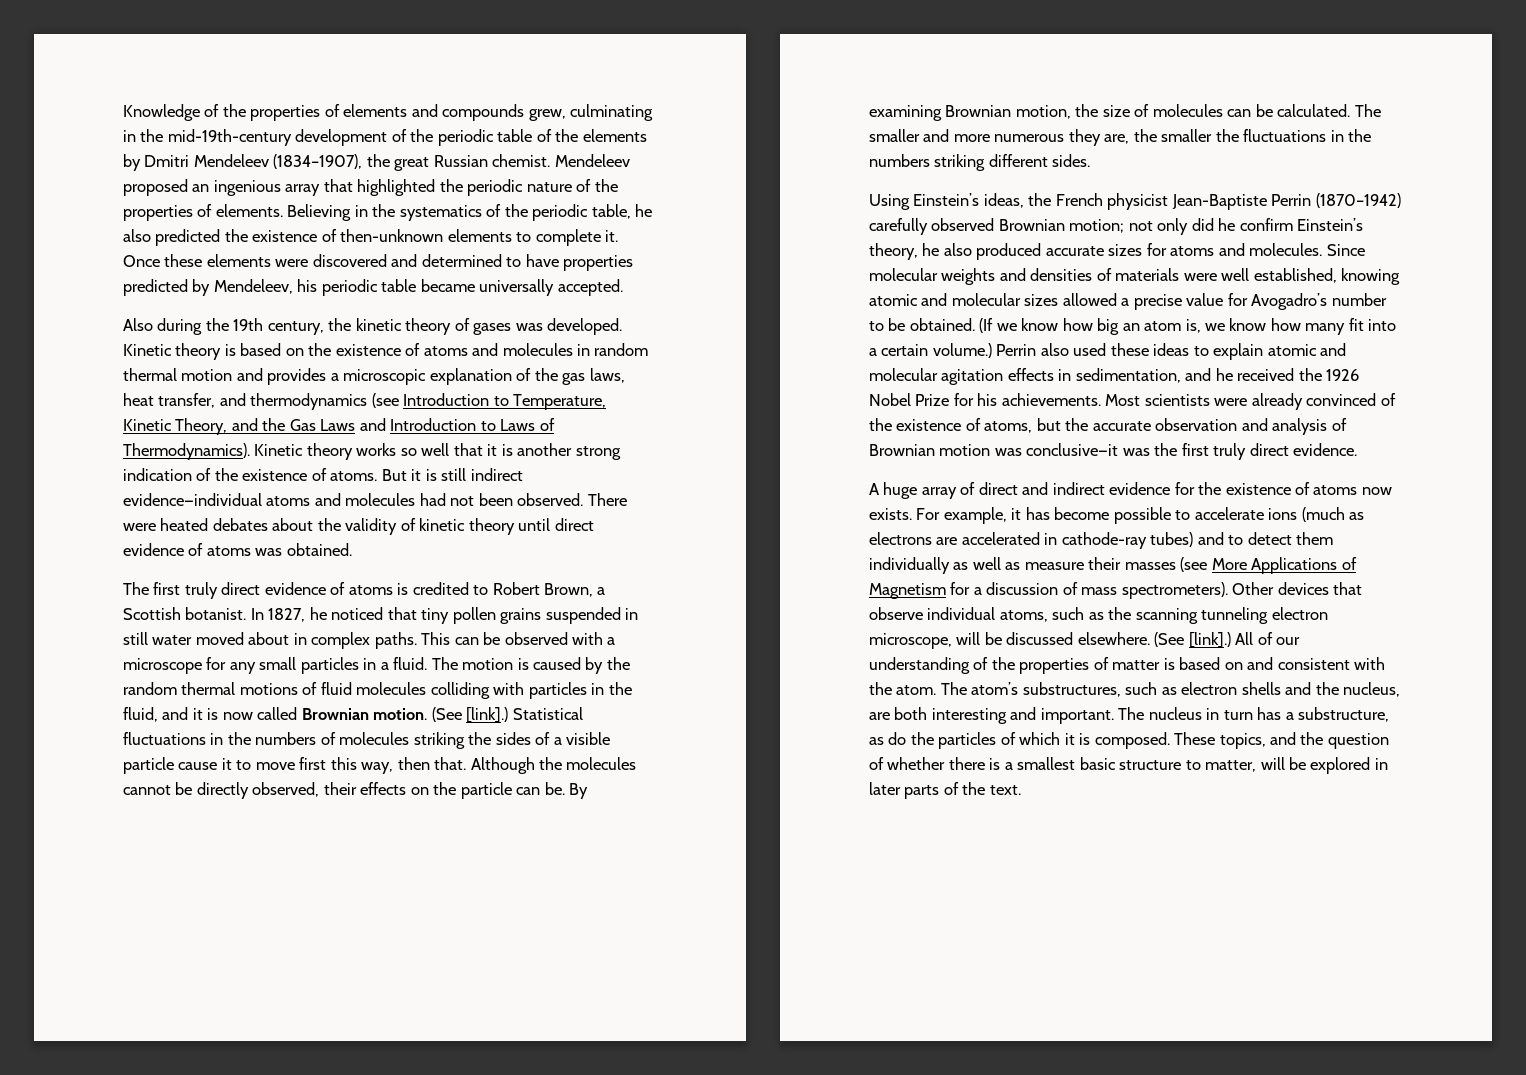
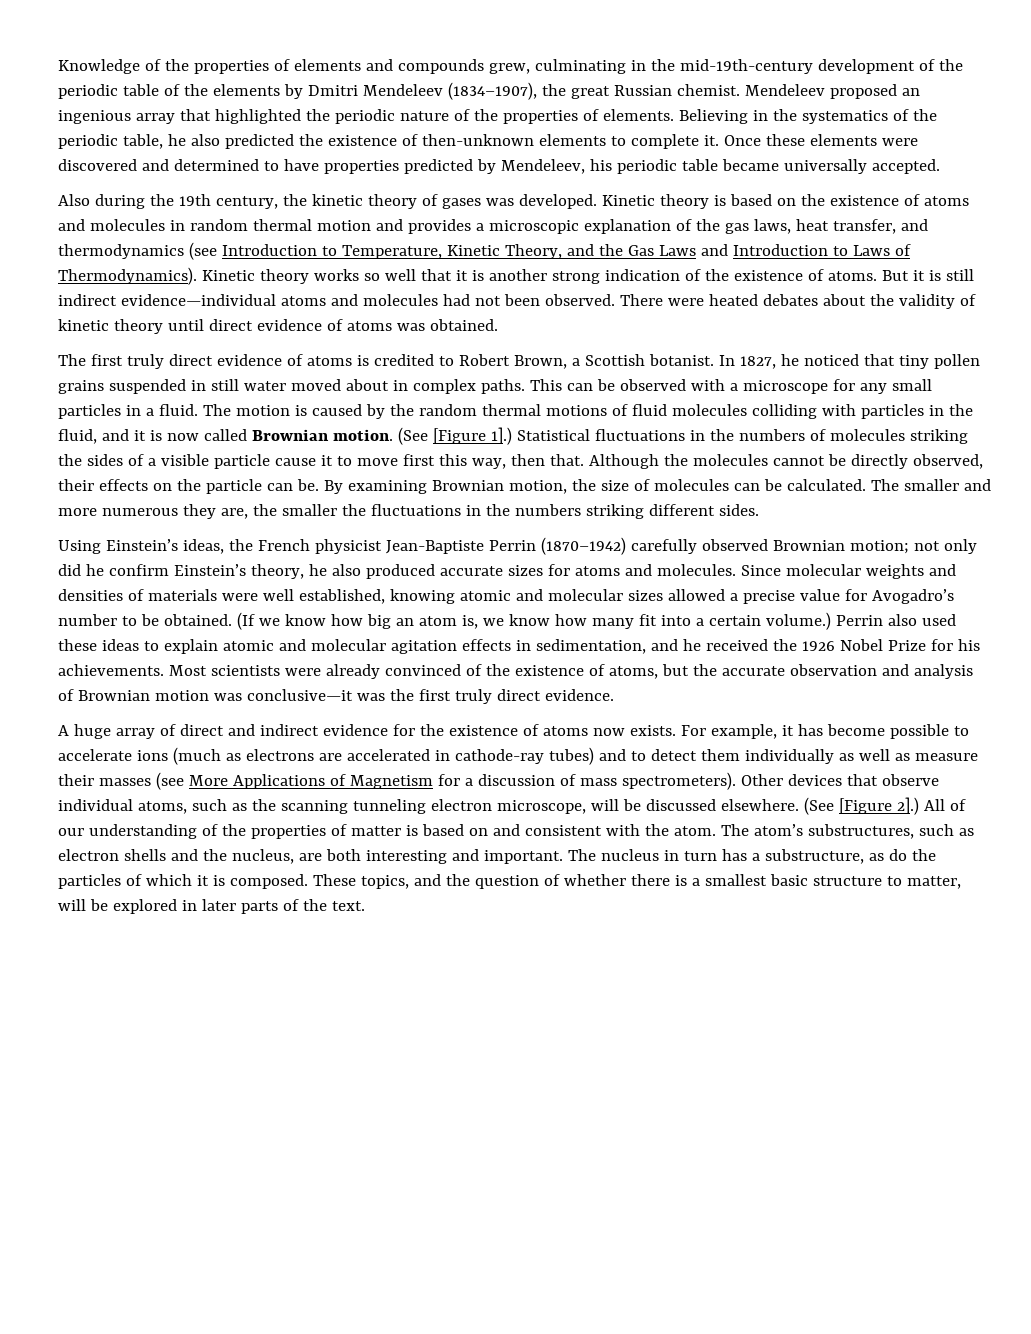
- The motion is caused by the random thermal motions of fluid molecules colliding with particles in the fluid, and it is now called Brownian motion. (See [link].)
+ The motion is caused by the random thermal motions of fluid molecules colliding with particles in the fluid, and it is now called Brownian motion. (See [Figure 1].)
- Other devices that observe individual atoms, such as the scanning tunneling electron microscope, will be discussed elsewhere. (See [link].)
+ Other devices that observe individual atoms, such as the scanning tunneling electron microscope, will be discussed elsewhere. (See [Figure 2].)

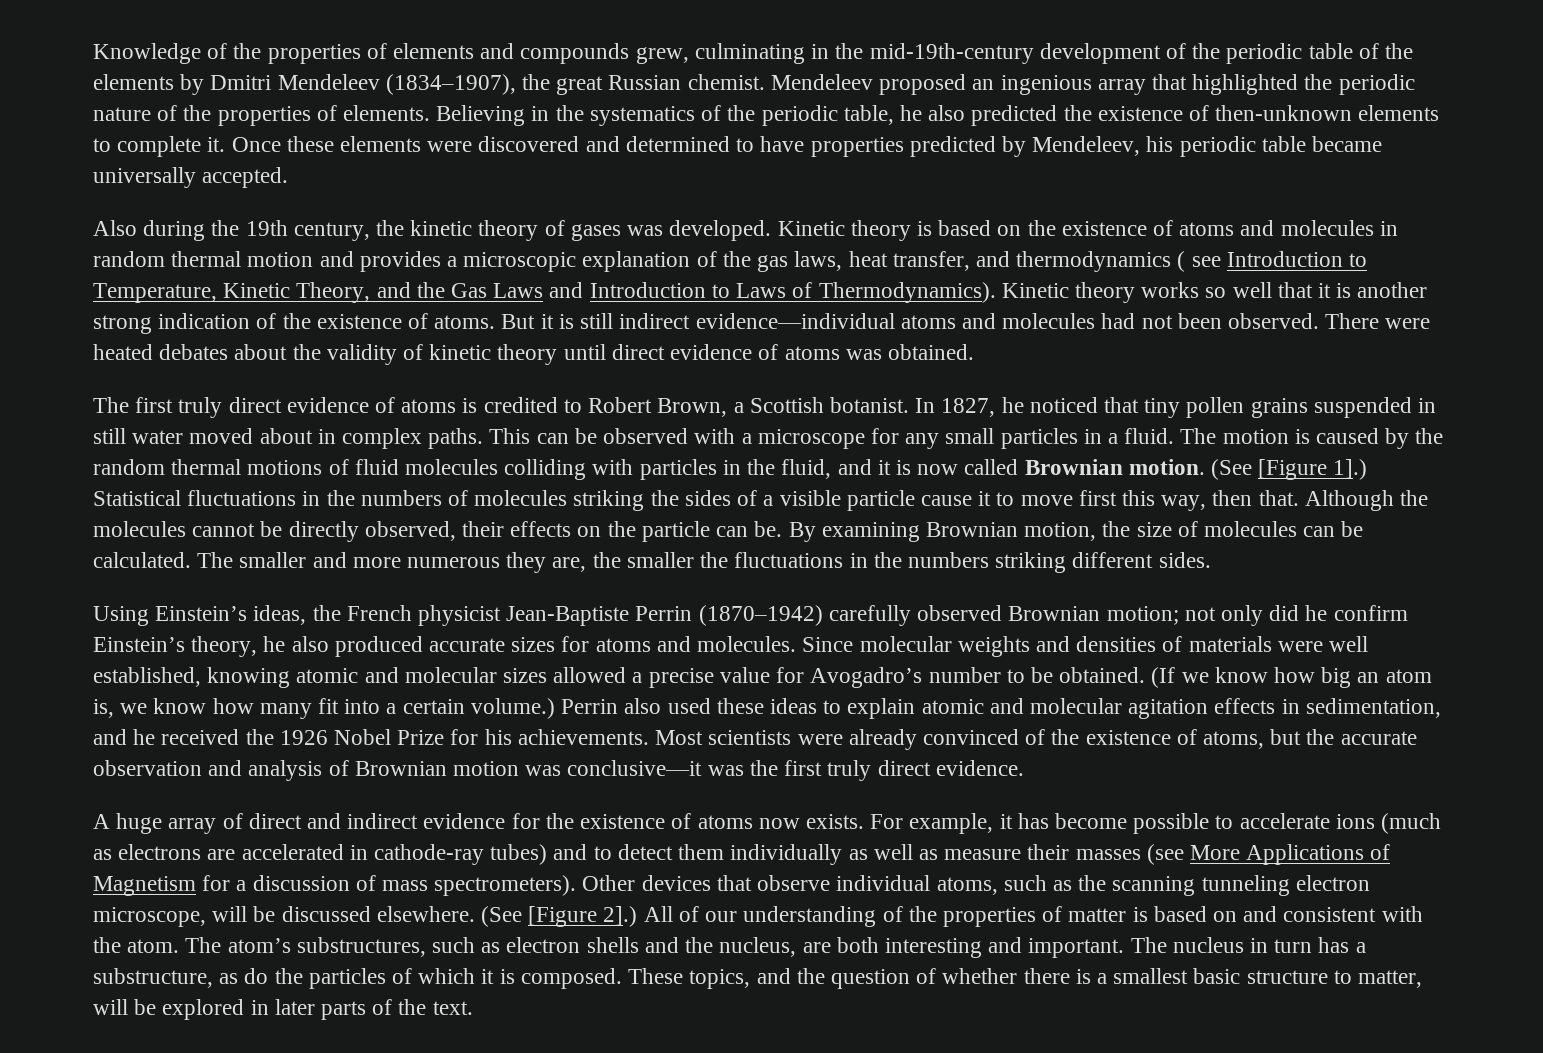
- Kinetic theory is based on the existence of atoms and molecules in random thermal motion and provides a microscopic explanation of the gas laws, heat transfer, and thermodynamics (see Introduction to Temperature, Kinetic Theory, and the Gas Laws and Introduction to Laws of Thermodynamics).
+ Kinetic theory is based on the existence of atoms and molecules in random thermal motion and provides a microscopic explanation of the gas laws, heat transfer, and thermodynamics ( see Introduction to Temperature, Kinetic Theory, and the Gas Laws and Introduction to Laws of Thermodynamics).

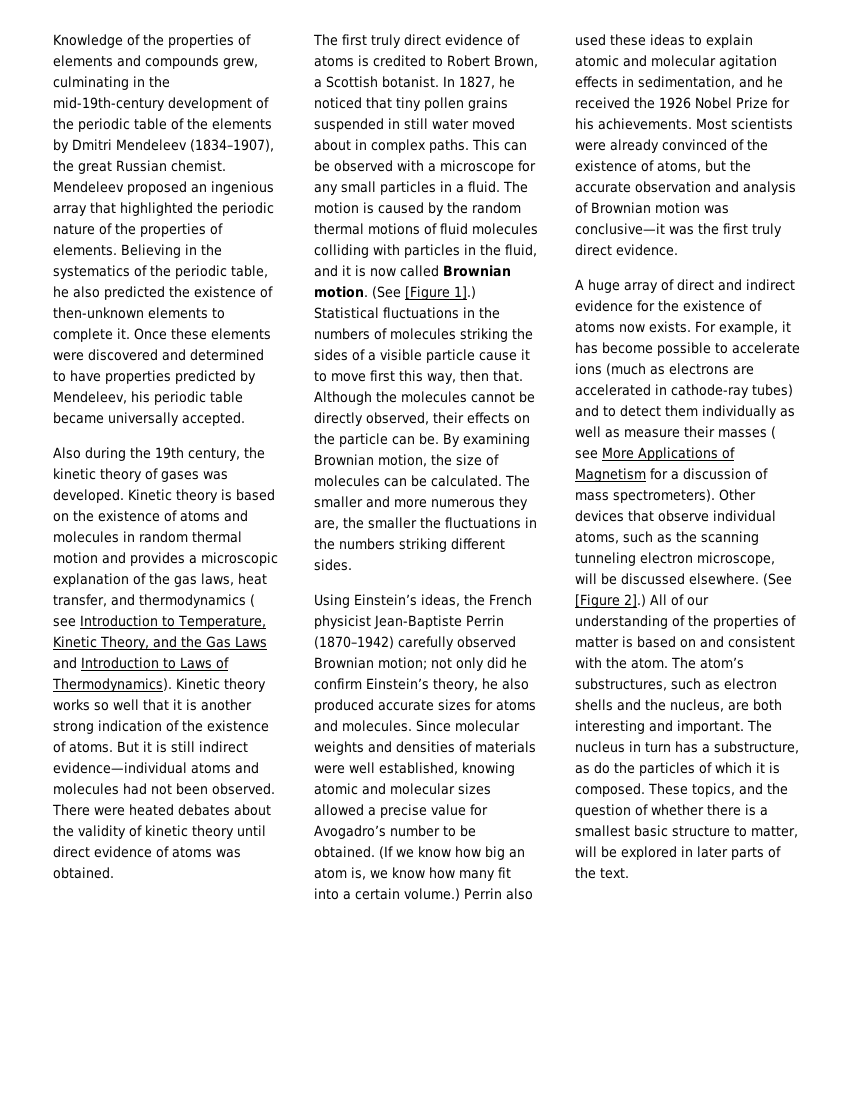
- For example, it has become possible to accelerate ions (much as electrons are accelerated in cathode-ray tubes) and to detect them individually as well as measure their masses (see More Applications of Magnetism for a discussion of mass spectrometers).
+ For example, it has become possible to accelerate ions (much as electrons are accelerated in cathode-ray tubes) and to detect them individually as well as measure their masses ( see More Applications of Magnetism for a discussion of mass spectrometers).

